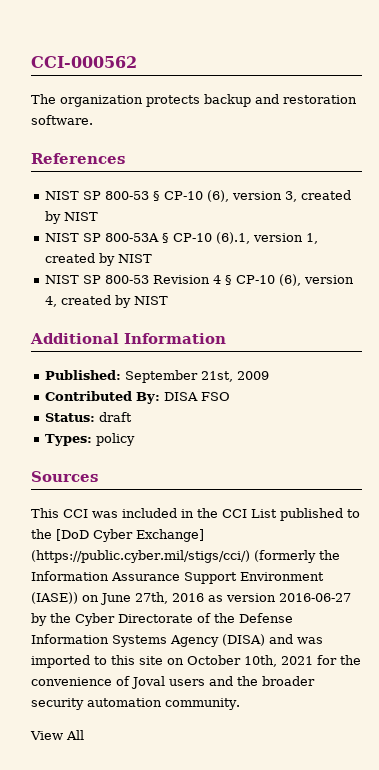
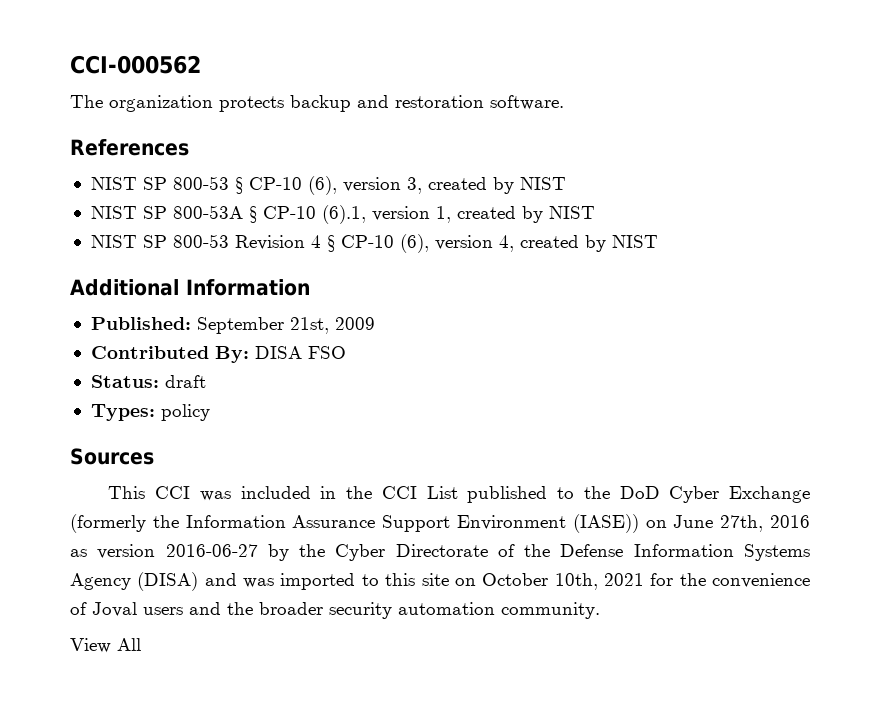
- This CCI was included in the CCI List published to the [DoD Cyber Exchange] (https://public.cyber.mil/stigs/cci/) (formerly the Information Assurance Support Environment (IASE)) on June 27th, 2016 as version 2016-06-27 by the Cyber Directorate of the Defense Information Systems Agency (DISA) and was imported to this site on October 10th, 2021 for the convenience of Joval users and the broader security automation community.
+ This CCI was included in the CCI List published to the DoD Cyber Exchange (formerly the Information Assurance Support Environment (IASE)) on June 27th, 2016 as version 2016-06-27 by the Cyber Directorate of the Defense Information Systems Agency (DISA) and was imported to this site on October 10th, 2021 for the convenience of Joval users and the broader security automation community.

